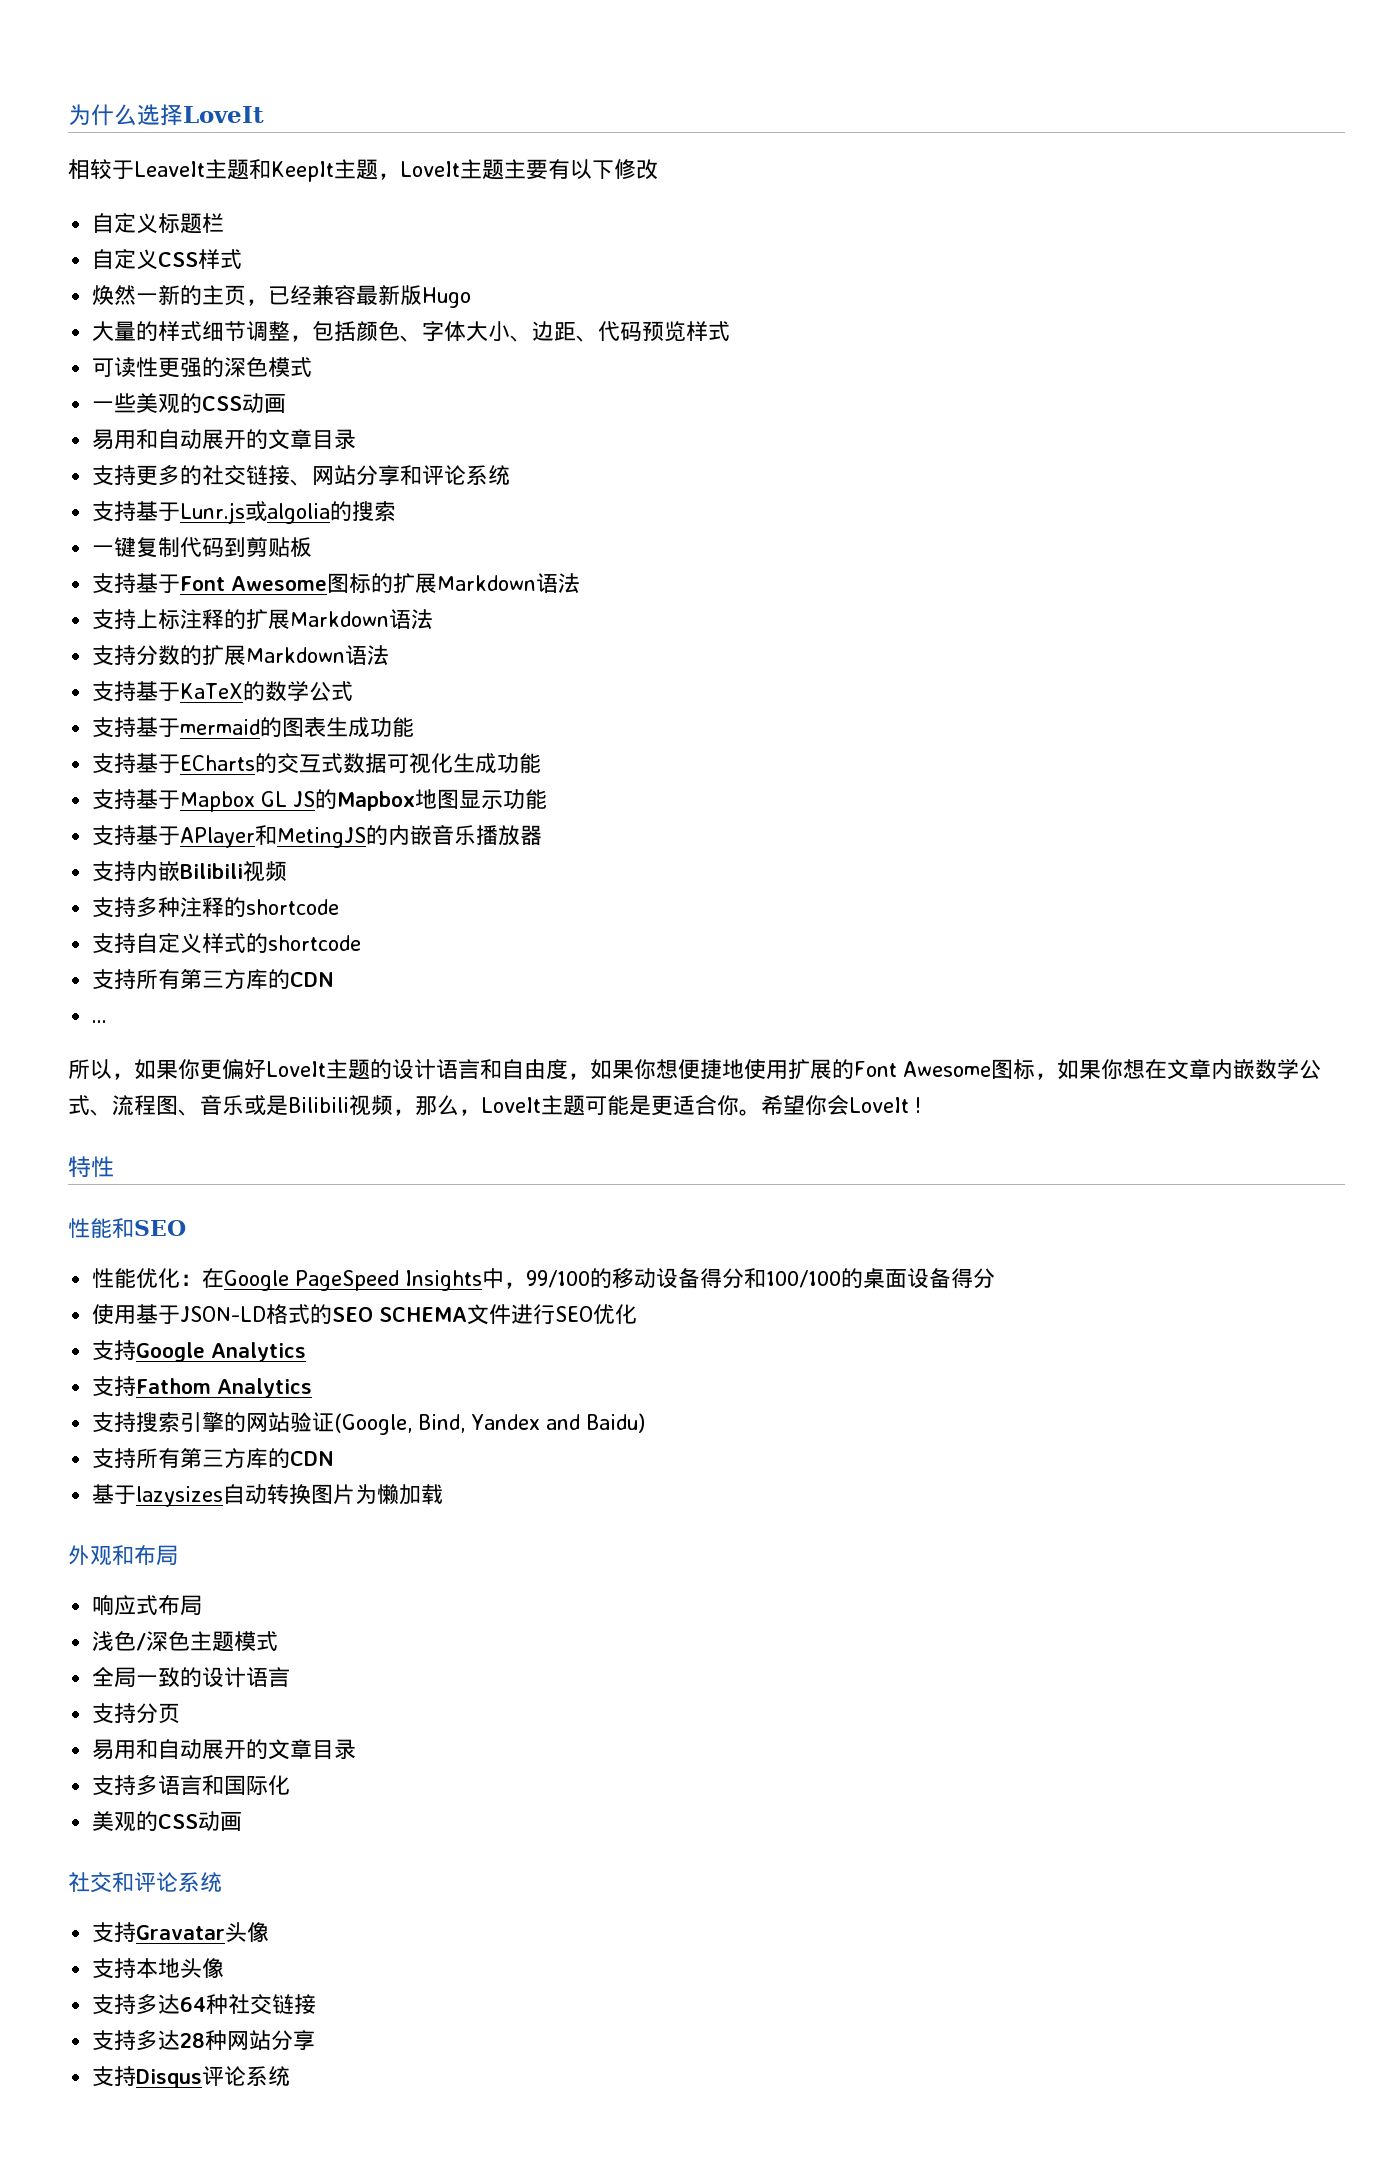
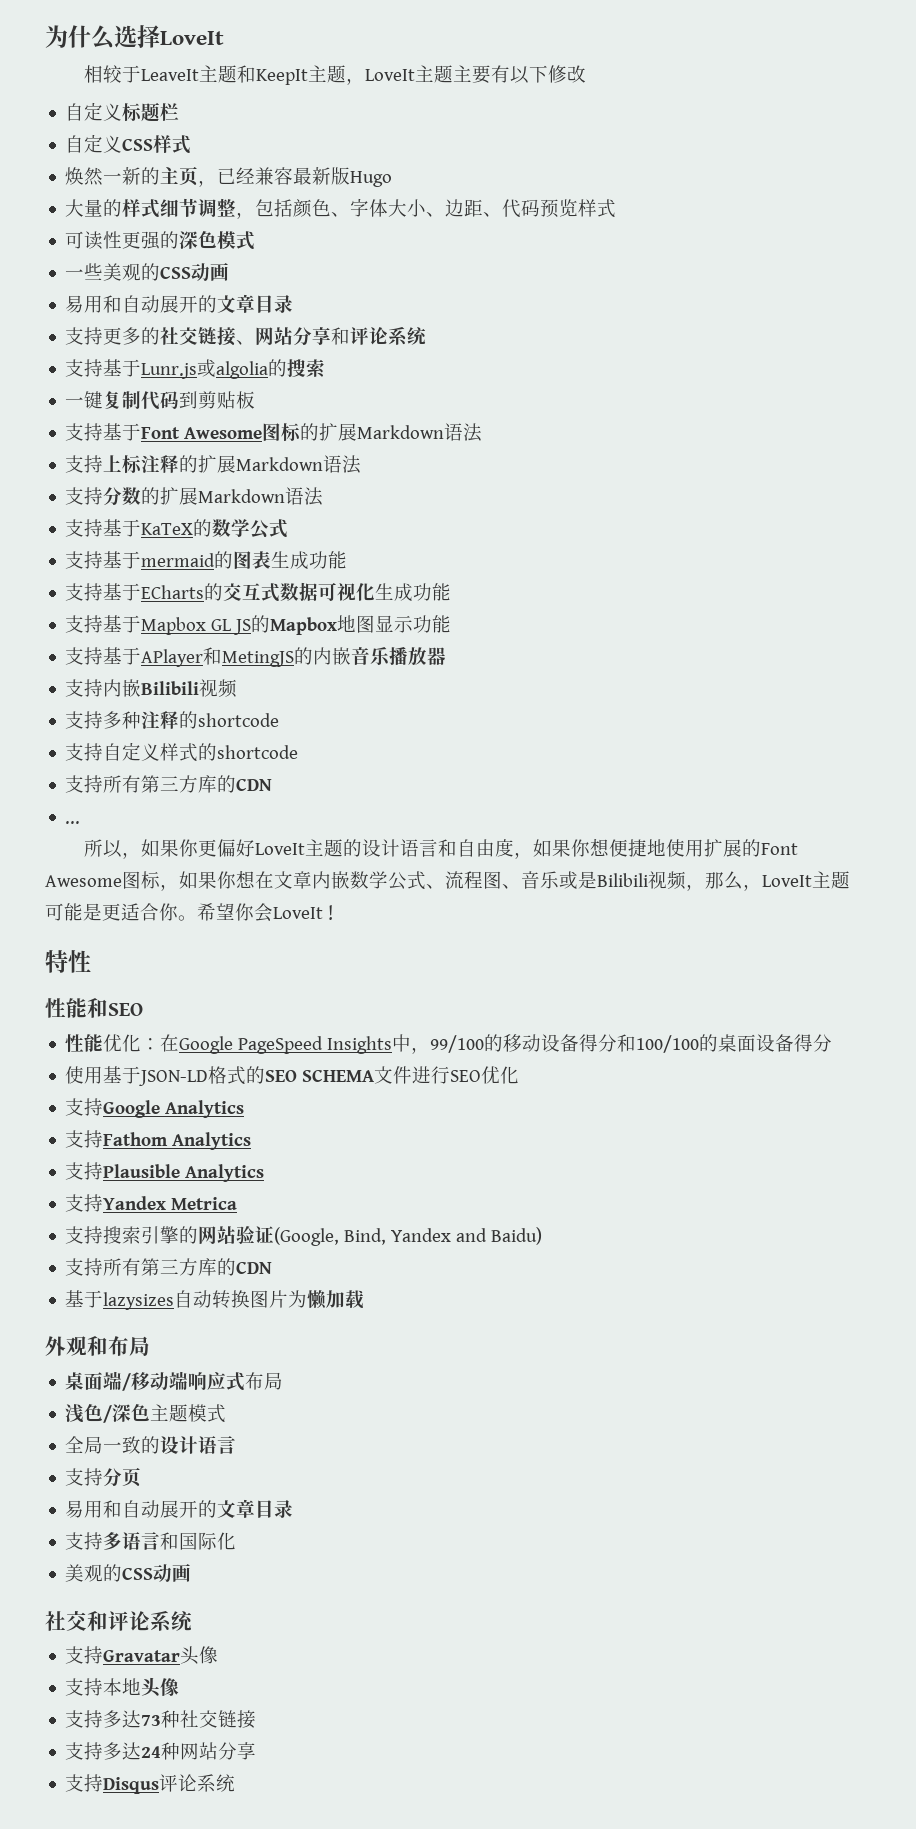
+ 支持Plausible Analytics
+ 支持Yandex Metrica
- 响应式布局
+ 桌面端/移动端响应式布局
- 支持多达64种社交链接
+ 支持多达73种社交链接
- 支持多达28种网站分享
+ 支持多达24种网站分享

